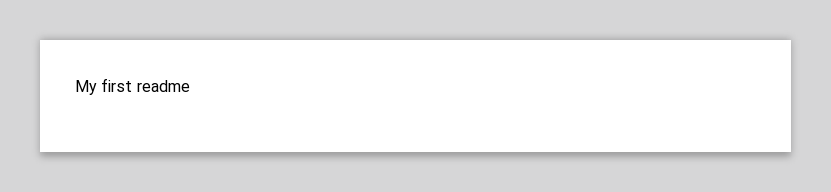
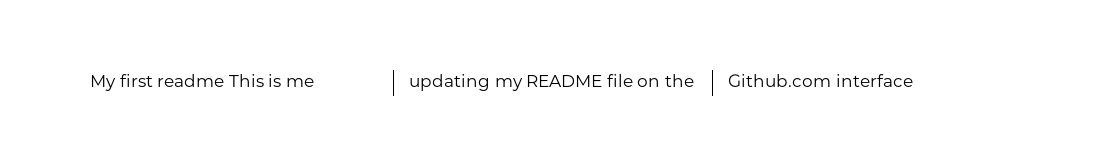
- My first readme
+ My first readme This is me updating my README file on the Github.com interface

